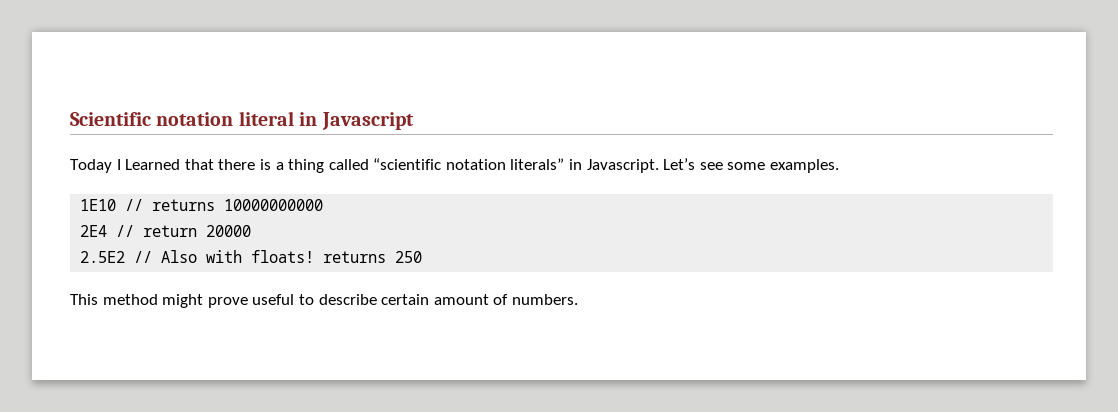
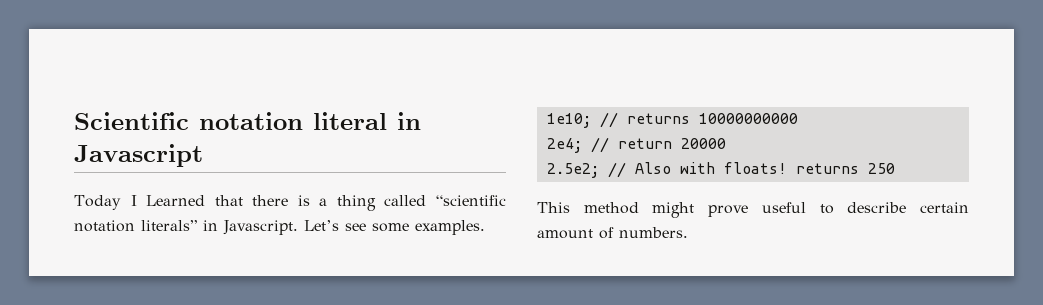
- 1E10 // returns 10000000000
+ 1e10; // returns 10000000000
- 2E4 // return 20000
+ 2e4; // return 20000
- 2.5E2 // Also with floats! returns 250
+ 2.5e2; // Also with floats! returns 250

